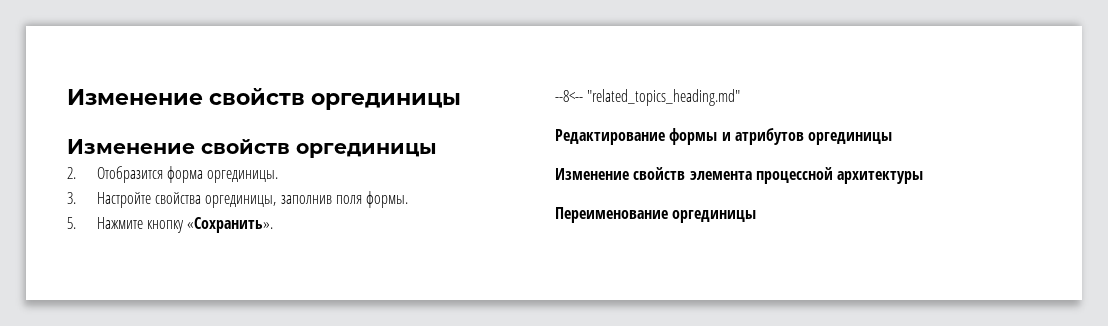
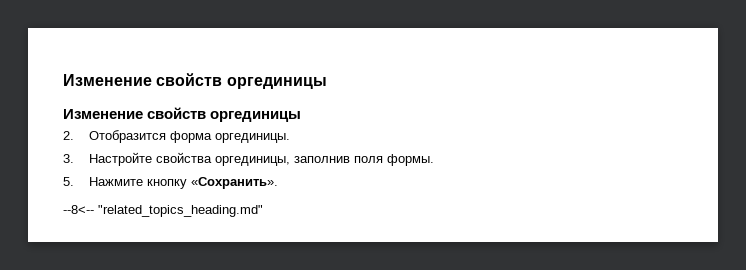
- Редактирование формы и атрибутов оргединицы
- Изменение свойств элемента процессной архитектуры
- Переименование оргединицы

